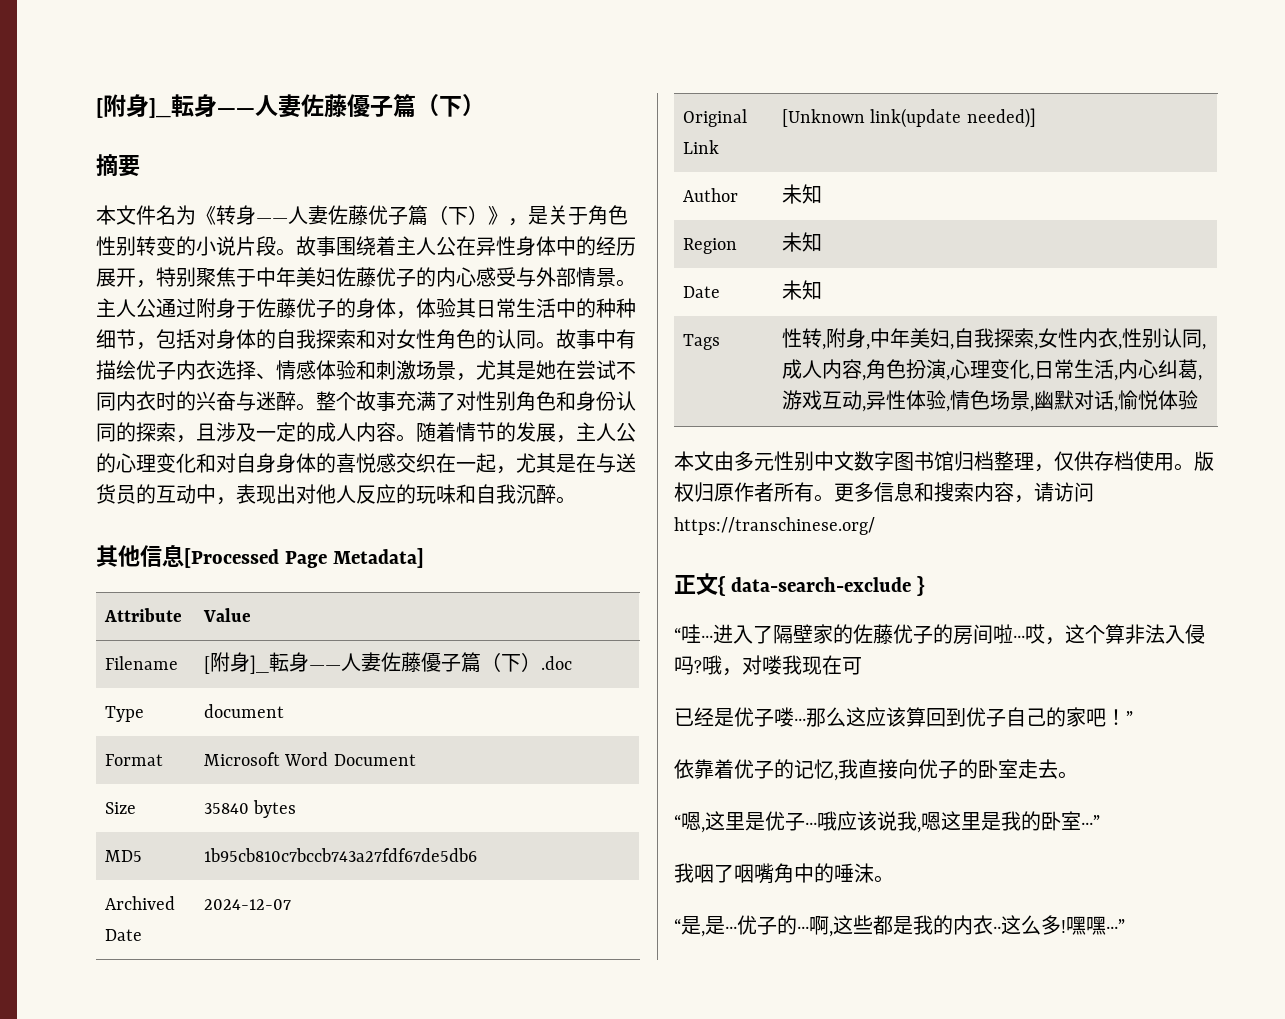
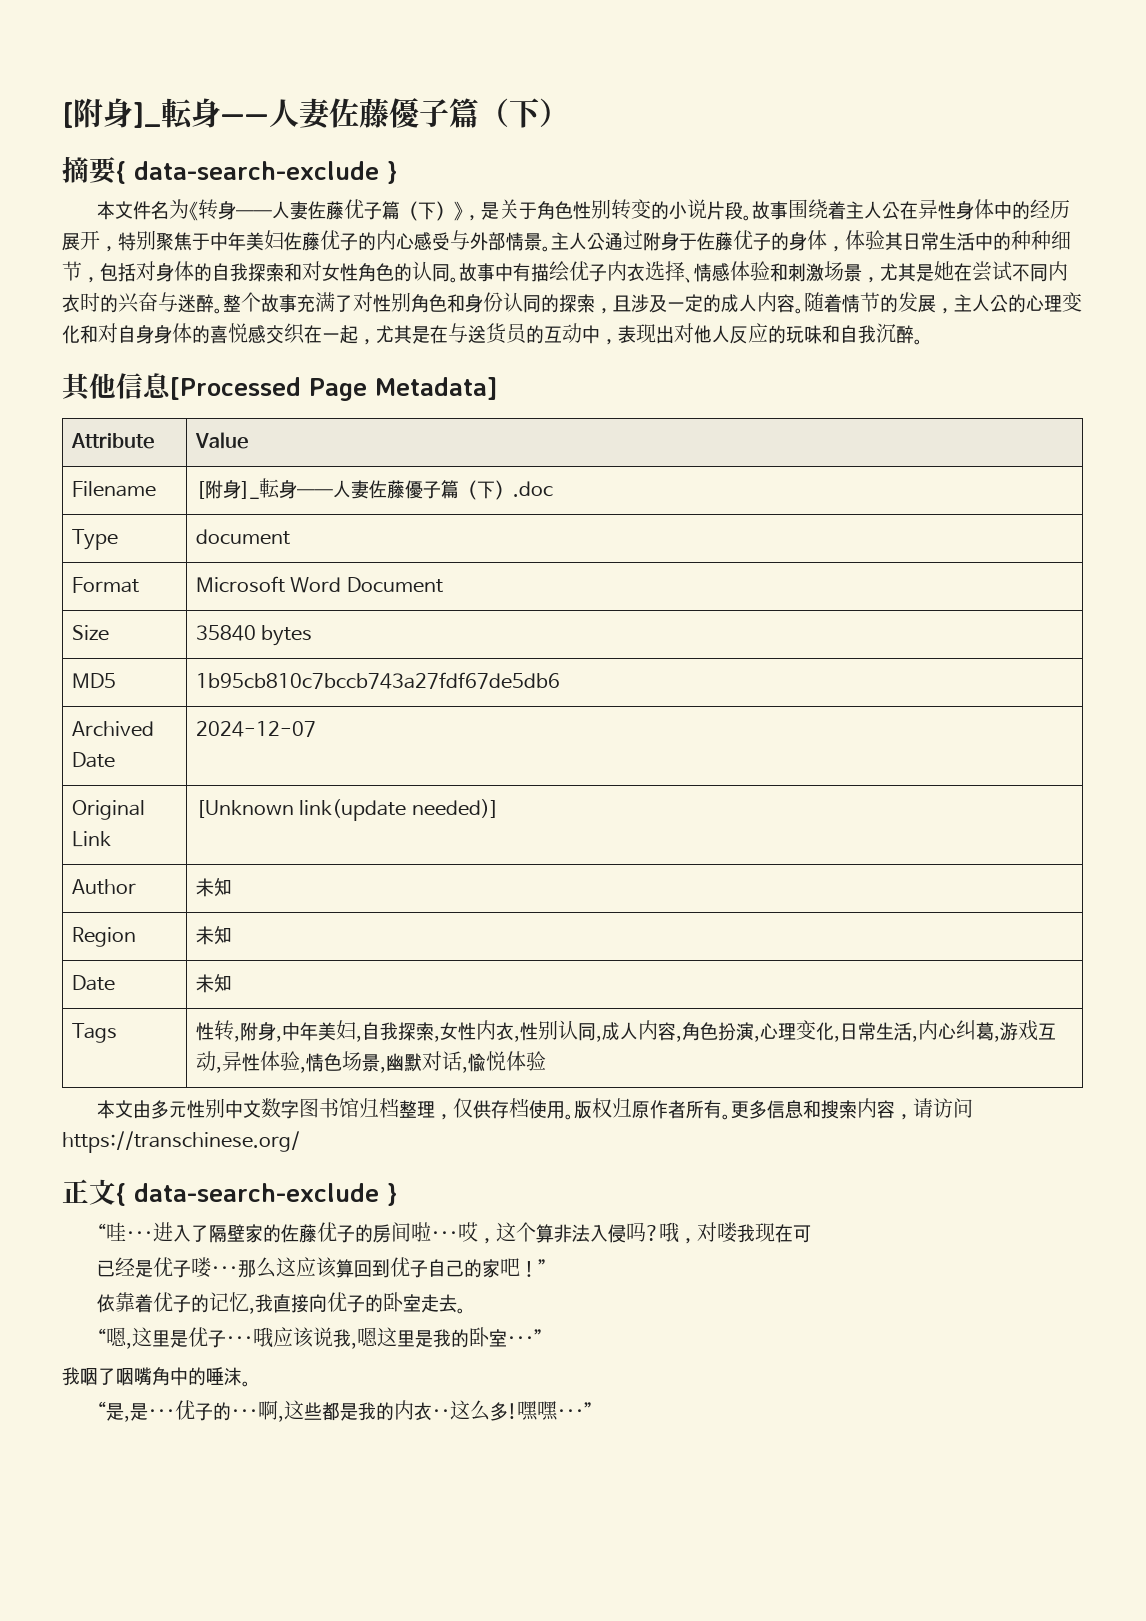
- 摘要
+ 摘要{ data-search-exclude }

